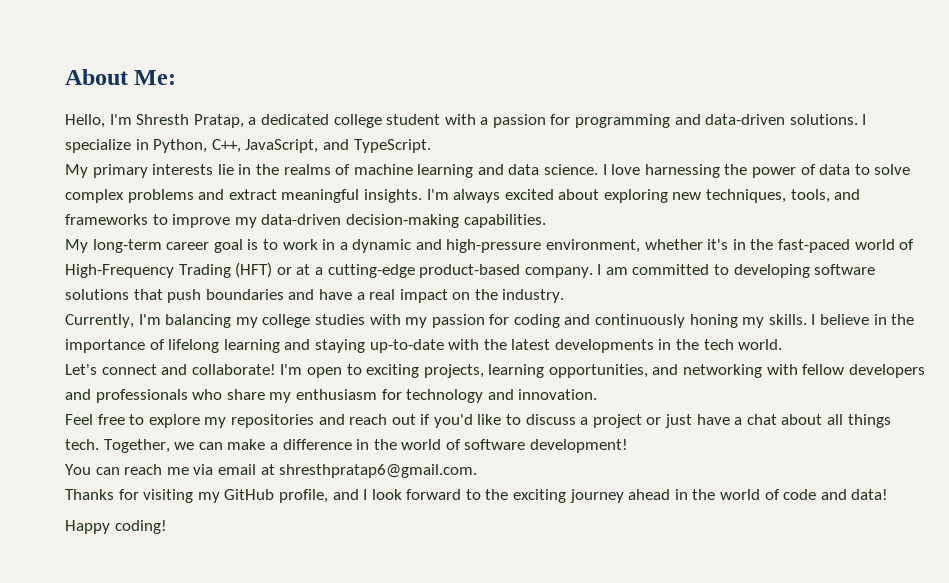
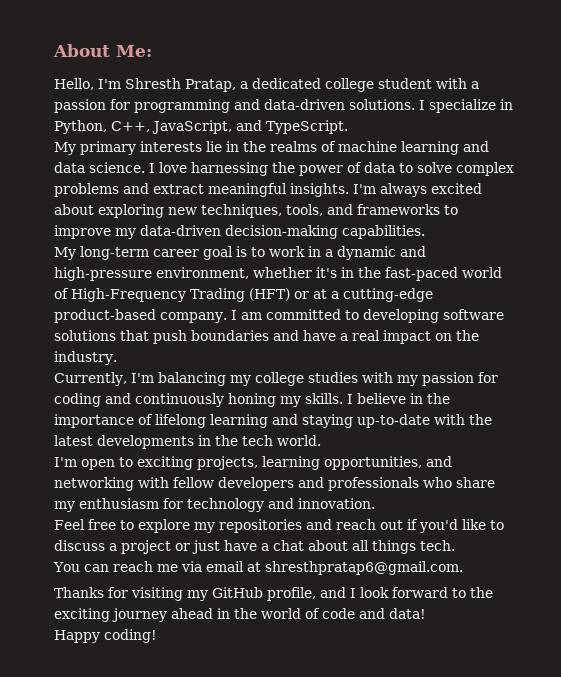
- Let's connect and collaborate!
- Together, we can make a difference in the world of software development!

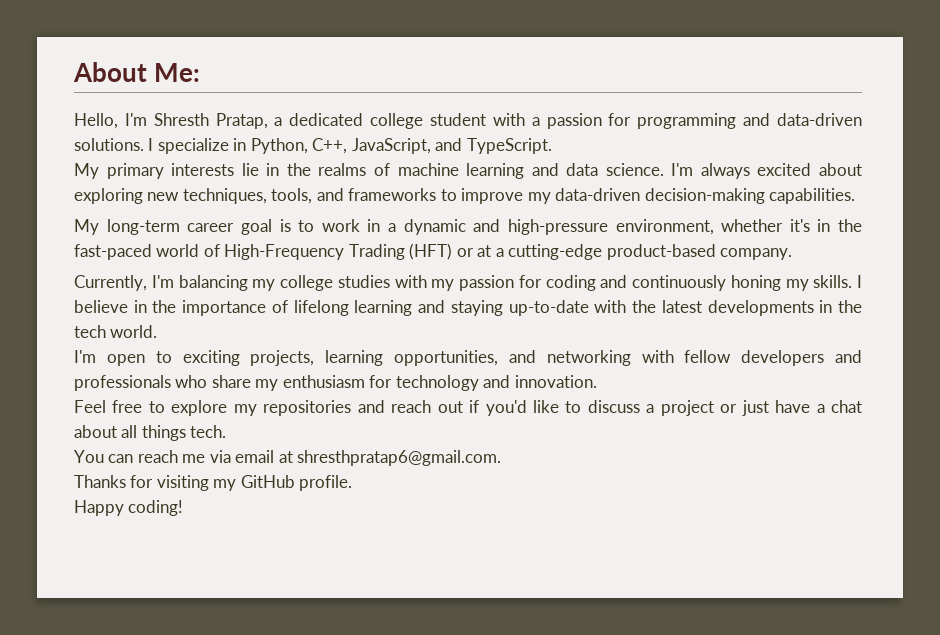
- I love harnessing the power of data to solve complex problems and extract meaningful insights.
- I am committed to developing software solutions that push boundaries and have a real impact on the industry.
- Thanks for visiting my GitHub profile, and I look forward to the exciting journey ahead in the world of code and data!
+ Thanks for visiting my GitHub profile.

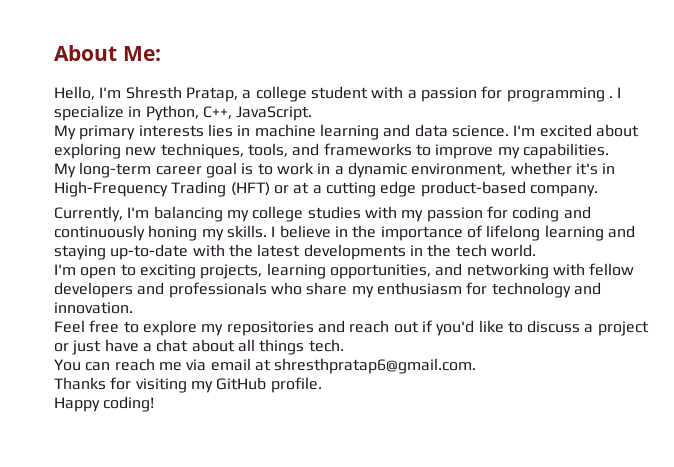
- Hello, I'm Shresth Pratap, a dedicated college student with a passion for programming and data-driven solutions.
+ Hello, I'm Shresth Pratap, a college student with a passion for programming .
- I specialize in Python, C++, JavaScript, and TypeScript.
+ I specialize in Python, C++, JavaScript.
- My primary interests lie in the realms of machine learning and data science.
+ My primary interests lies in machine learning and data science.
- I'm always excited about exploring new techniques, tools, and frameworks to improve my data-driven decision-making capabilities.
+ I'm excited about exploring new techniques, tools, and frameworks to improve my capabilities.
- My long-term career goal is to work in a dynamic and high-pressure environment, whether it's in the fast-paced world of High-Frequency Trading (HFT) or at a cutting-edge product-based company.
+ My long-term career goal is to work in a dynamic environment, whether it's in High-Frequency Trading (HFT) or at a cutting edge product-based company.

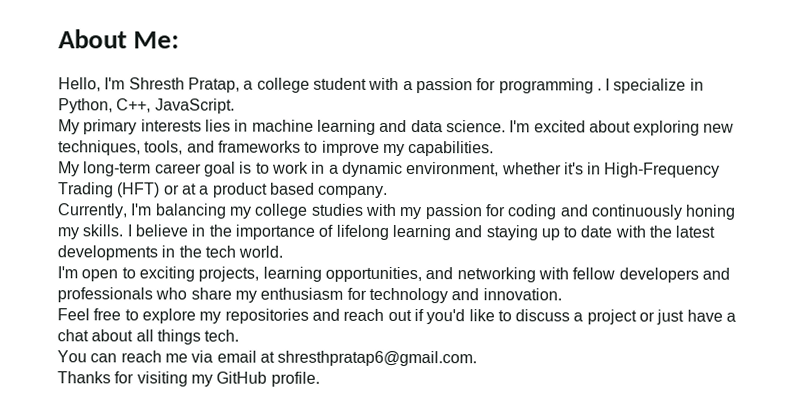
- My long-term career goal is to work in a dynamic environment, whether it's in High-Frequency Trading (HFT) or at a cutting edge product-based company.
+ My long-term career goal is to work in a dynamic environment, whether it's in High-Frequency Trading (HFT) or at a product based company.
- I believe in the importance of lifelong learning and staying up-to-date with the latest developments in the tech world.
+ I believe in the importance of lifelong learning and staying up to date with the latest developments in the tech world.
- Happy coding!

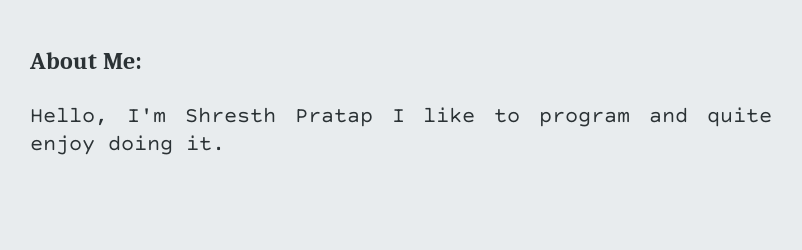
- Hello, I'm Shresth Pratap, a college student with a passion for programming . I specialize in Python, C++, JavaScript.
- My primary interests lies in machine learning and data science. I'm excited about exploring new techniques, tools, and frameworks to improve my capabilities.
- My long-term career goal is to work in a dynamic environment, whether it's in High-Frequency Trading (HFT) or at a product based company.
- Currently, I'm balancing my college studies with my passion for coding and continuously honing my skills. I believe in the importance of lifelong learning and staying up to date with the latest developments in the tech world.
- I'm open to exciting projects, learning opportunities, and networking with fellow developers and professionals who share my enthusiasm for technology and innovation.
- Feel free to explore my repositories and reach out if you'd like to discuss a project or just have a chat about all things tech.
- You can reach me via email at shresthpratap6@gmail.com.
- Thanks for visiting my GitHub profile.
+ Hello, I'm Shresth Pratap I like to program and quite enjoy doing it.

